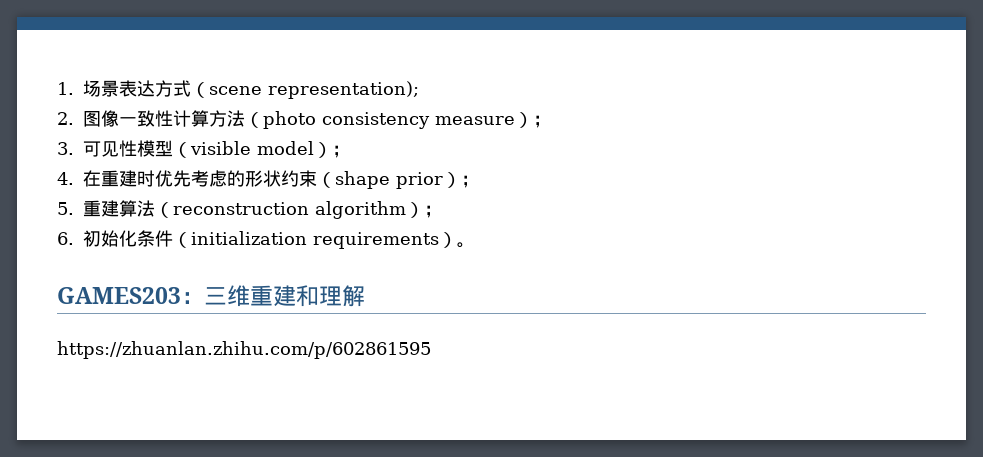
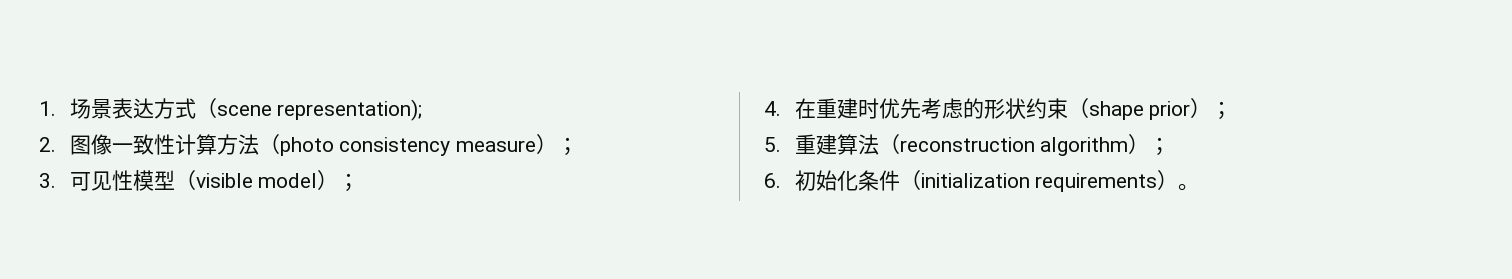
- GAMES203：三维重建和理解
- https://zhuanlan.zhihu.com/p/602861595

